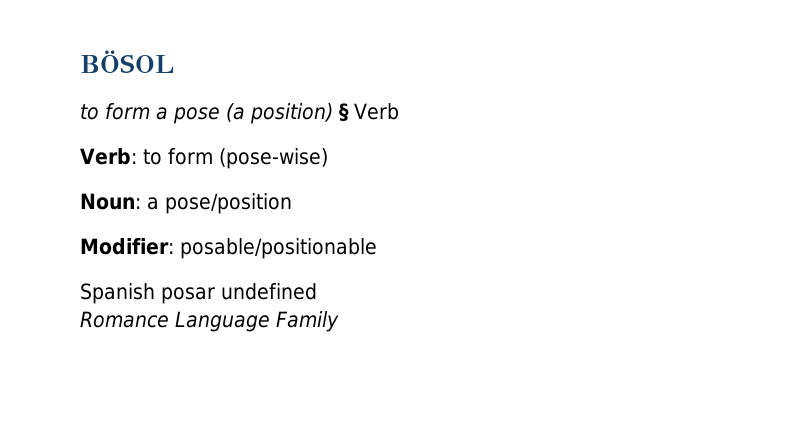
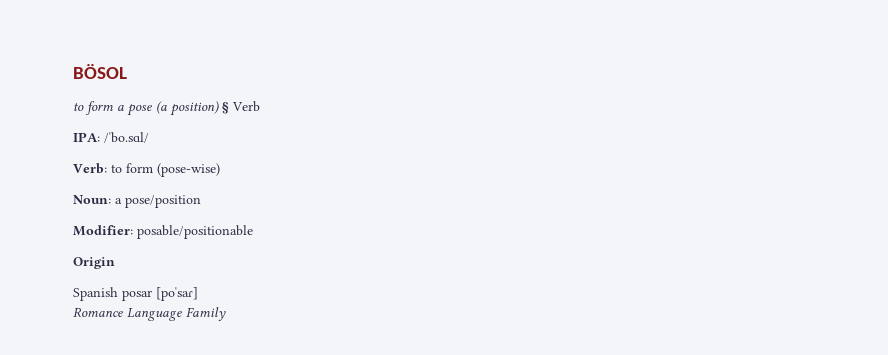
+ IPA: /ˈbo.sɑl/
+ Origin
- Spanish posar undefined
+ Spanish posar [poˈsaɾ]

